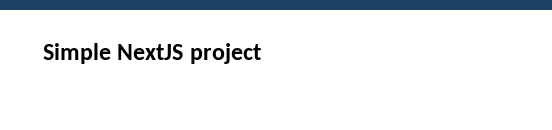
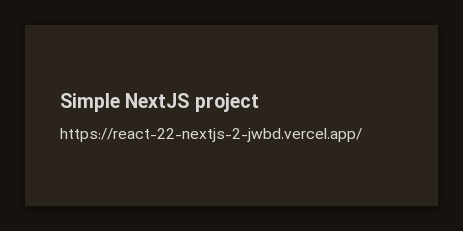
+ https://react-22-nextjs-2-jwbd.vercel.app/

